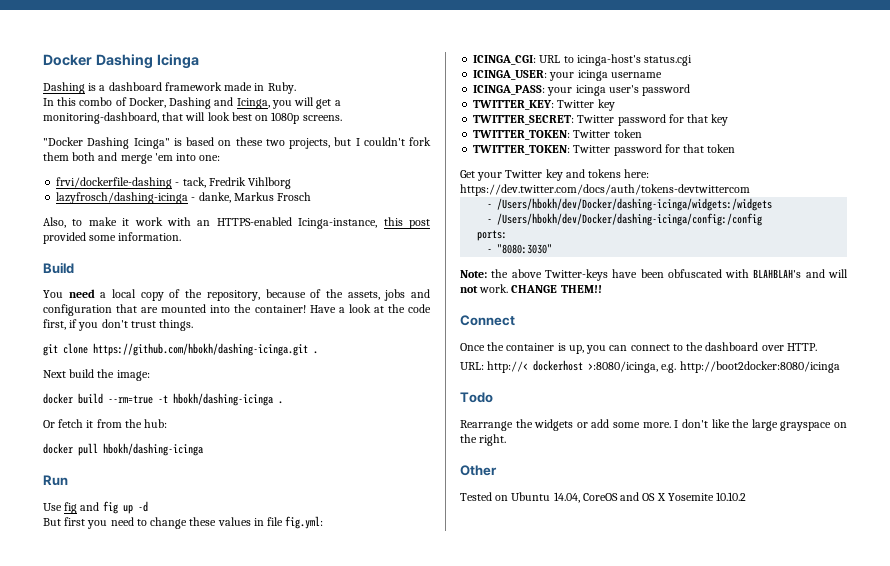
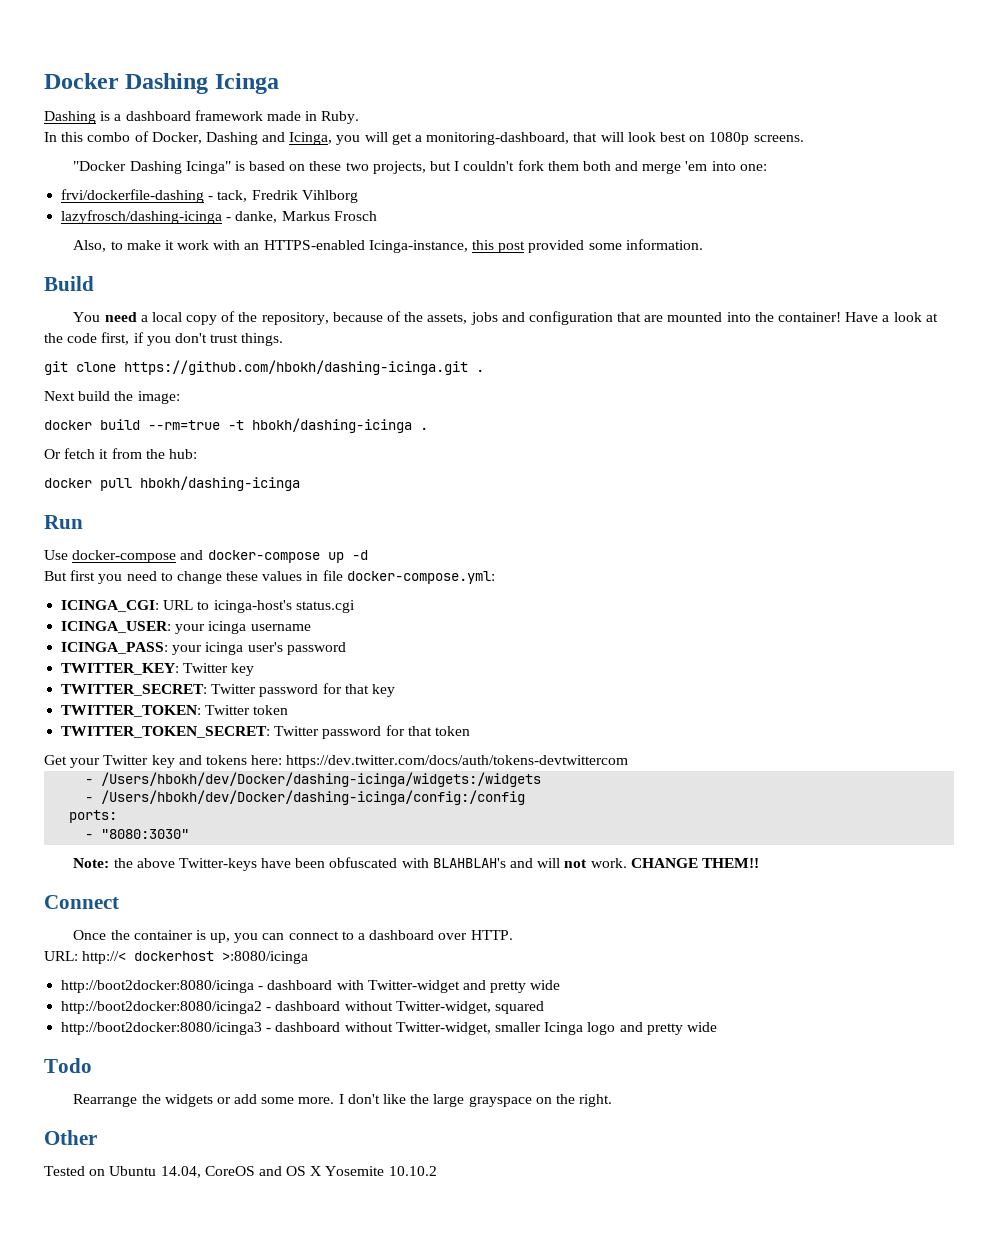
- Use fig and fig up -d
+ Use docker-compose and docker-compose up -d
- But first you need to change these values in file fig.yml:
+ But first you need to change these values in file docker-compose.yml:
- TWITTER_TOKEN: Twitter password for that token
+ TWITTER_TOKEN_SECRET: Twitter password for that token
- Once the container is up, you can connect to the dashboard over HTTP.
+ Once the container is up, you can connect to a dashboard over HTTP.
- URL: http://< dockerhost >:8080/icinga, e.g. http://boot2docker:8080/icinga
+ URL: http://< dockerhost >:8080/icinga
+ http://boot2docker:8080/icinga - dashboard with Twitter-widget and pretty wide
+ http://boot2docker:8080/icinga2 - dashboard without Twitter-widget, squared
+ http://boot2docker:8080/icinga3 - dashboard without Twitter-widget, smaller Icinga logo and pretty wide

